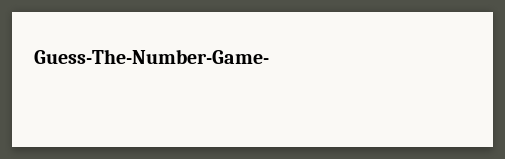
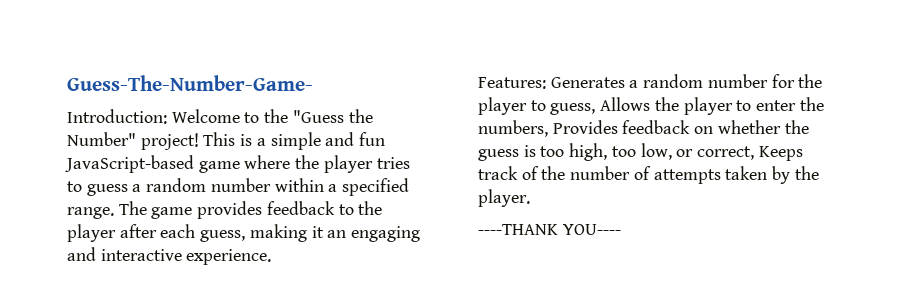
+ Introduction: Welcome to the "Guess the Number" project! This is a simple and fun JavaScript-based game where the player tries to guess a random number within a specified range. The game provides feedback to the player after each guess, making it an engaging and interactive experience.
+ Features: Generates a random number for the player to guess, Allows the player to enter the numbers, Provides feedback on whether the guess is too high, too low, or correct, Keeps track of the number of attempts taken by the player.
+ ----THANK YOU----

